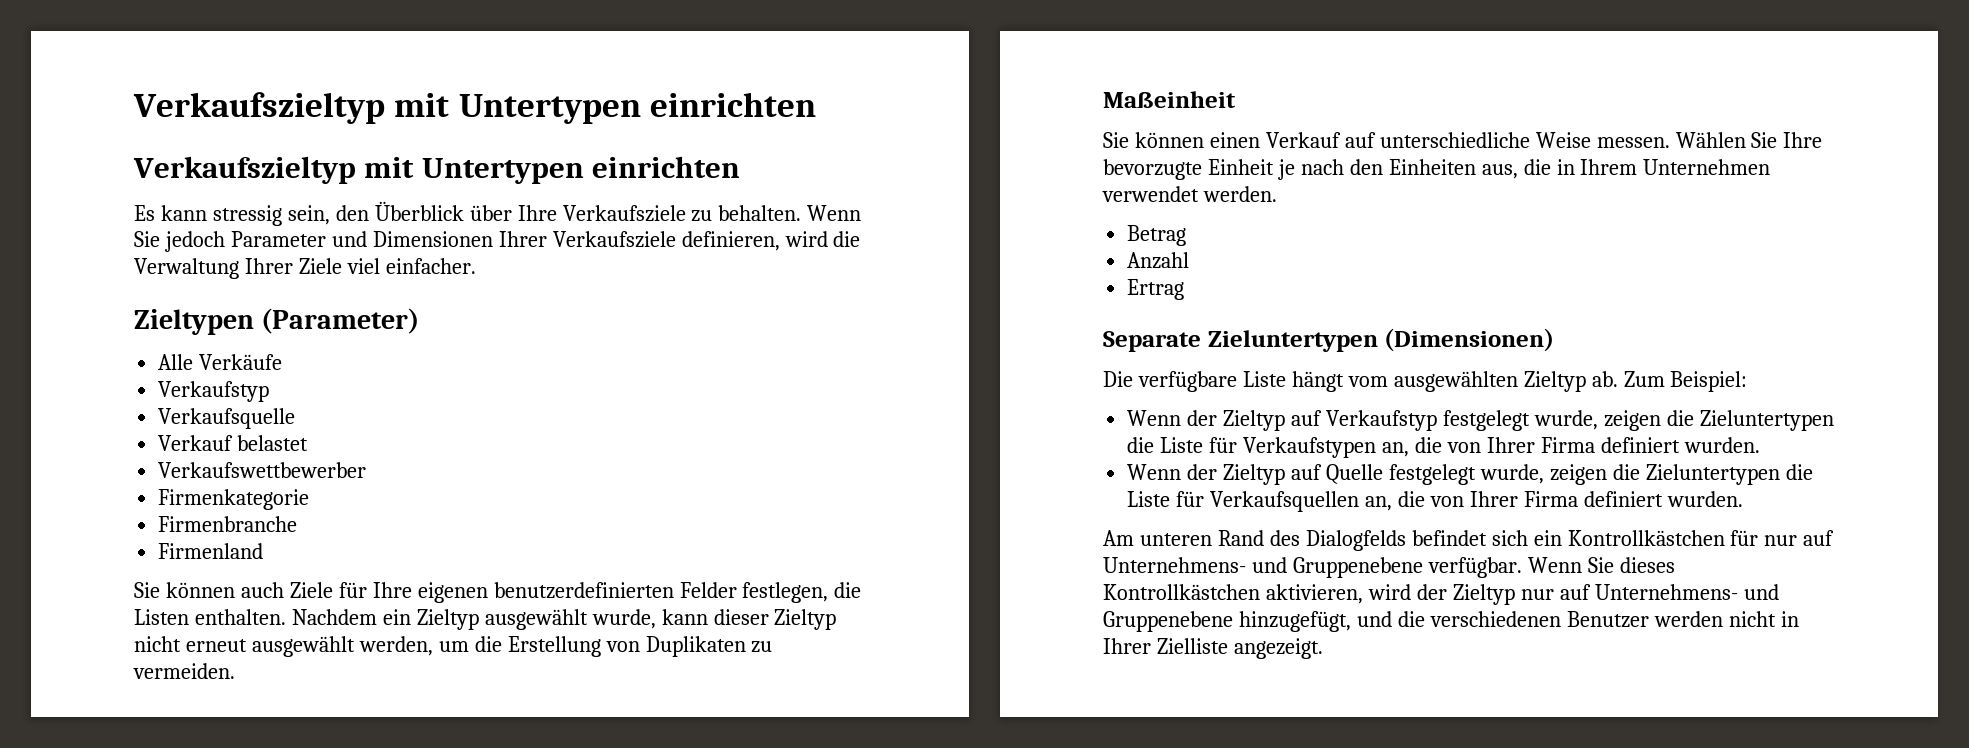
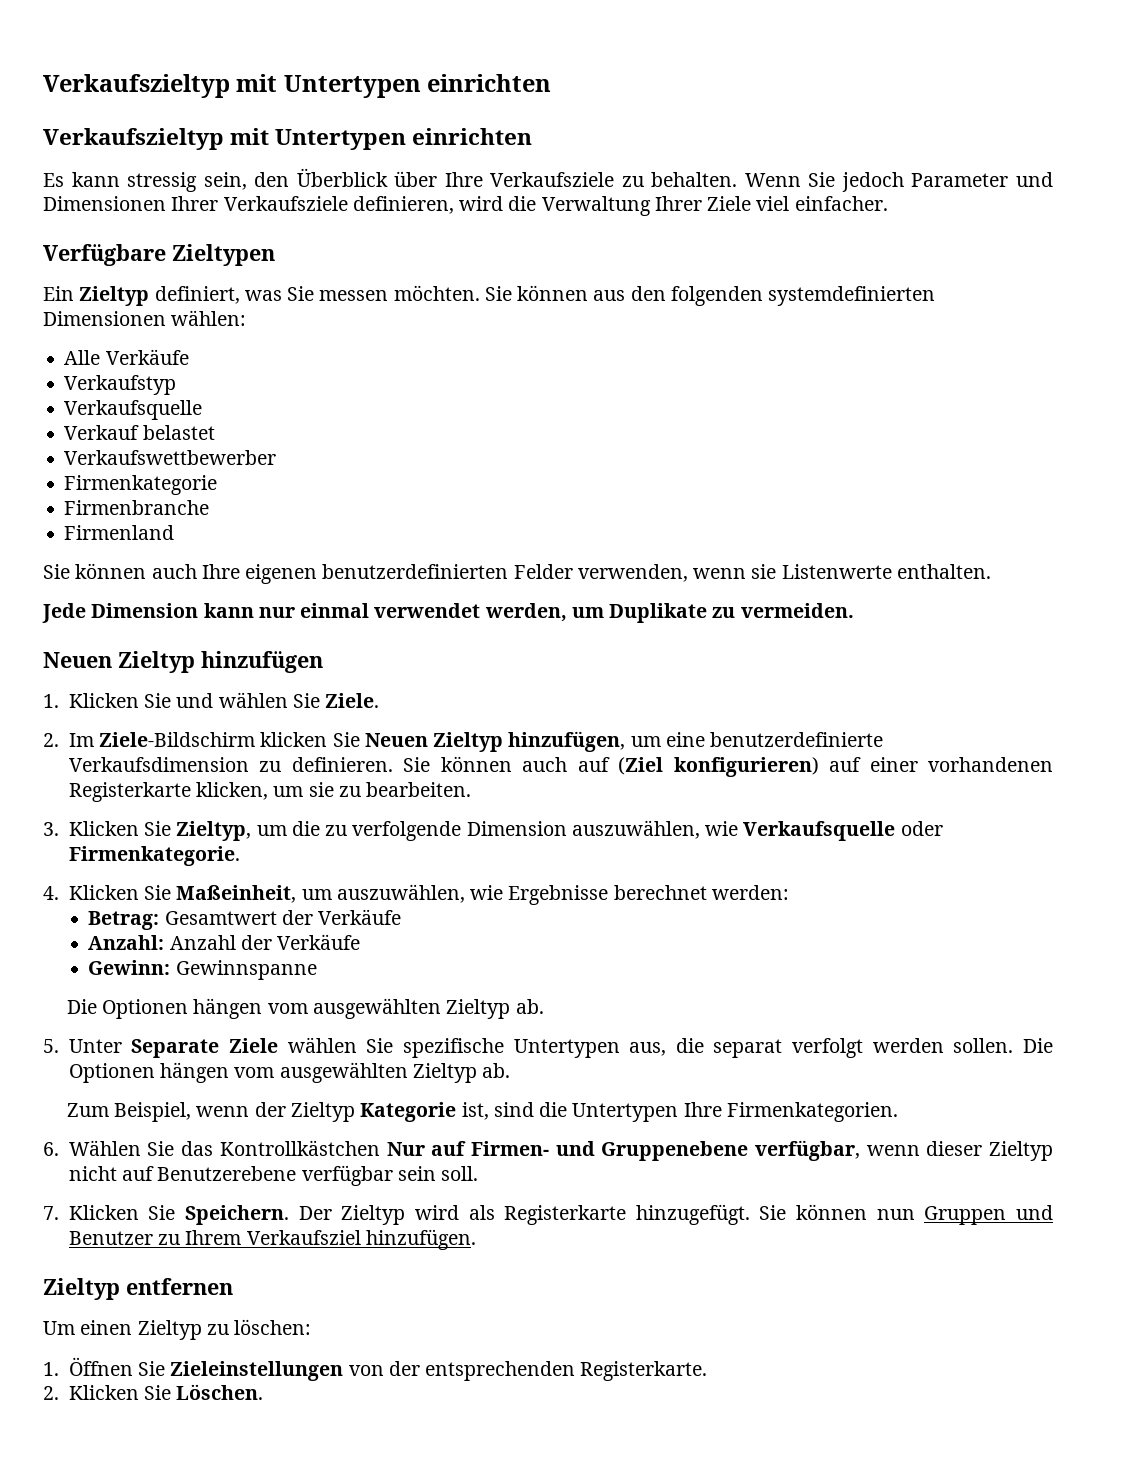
- Zieltypen (Parameter)
+ Verfügbare Zieltypen
+ Ein Zieltyp definiert, was Sie messen möchten. Sie können aus den folgenden systemdefinierten Dimensionen wählen:
- Sie können auch Ziele für Ihre eigenen benutzerdefinierten Felder festlegen, die Listen enthalten. Nachdem ein Zieltyp ausgewählt wurde, kann dieser Zieltyp nicht erneut ausgewählt werden, um die Erstellung von Duplikaten zu vermeiden.
- Maßeinheit
- Sie können einen Verkauf auf unterschiedliche Weise messen. Wählen Sie Ihre bevorzugte Einheit je nach den Einheiten aus, die in Ihrem Unternehmen verwendet werden.
- Betrag
- Anzahl
- Ertrag
- Separate Zieluntertypen (Dimensionen)
- Die verfügbare Liste hängt vom ausgewählten Zieltyp ab. Zum Beispiel:
- Wenn der Zieltyp auf Verkaufstyp festgelegt wurde, zeigen die Zieluntertypen die Liste für Verkaufstypen an, die von Ihrer Firma definiert wurden.
- Wenn der Zieltyp auf Quelle festgelegt wurde, zeigen die Zieluntertypen die Liste für Verkaufsquellen an, die von Ihrer Firma definiert wurden.
- Am unteren Rand des Dialogfelds befindet sich ein Kontrollkästchen für nur auf Unternehmens- und Gruppenebene verfügbar. Wenn Sie dieses Kontrollkästchen aktivieren, wird der Zieltyp nur auf Unternehmens- und Gruppenebene hinzugefügt, und die verschiedenen Benutzer werden nicht in Ihrer Zielliste angezeigt.
+ Sie können auch Ihre eigenen benutzerdefinierten Felder verwenden, wenn sie Listenwerte enthalten.
+ Jede Dimension kann nur einmal verwendet werden, um Duplikate zu vermeiden.
+ Neuen Zieltyp hinzufügen
+ 1. Klicken Sie und wählen Sie Ziele.
+ 2. Im Ziele-Bildschirm klicken Sie Neuen Zieltyp hinzufügen, um eine benutzerdefinierte Verkaufsdimension zu definieren. Sie können auch auf (Ziel konfigurieren) auf einer vorhandenen Registerkarte klicken, um sie zu bearbeiten.
+ 3. Klicken Sie Zieltyp, um die zu verfolgende Dimension auszuwählen, wie Verkaufsquelle oder Firmenkategorie.
+ 4. Klicken Sie Maßeinheit, um auszuwählen, wie Ergebnisse berechnet werden:
+ Betrag: Gesamtwert der Verkäufe
+ Anzahl: Anzahl der Verkäufe
+ Gewinn: Gewinnspanne
+ Die Optionen hängen vom ausgewählten Zieltyp ab.
+ 5. Unter Separate Ziele wählen Sie spezifische Untertypen aus, die separat verfolgt werden sollen. Die Optionen hängen vom ausgewählten Zieltyp ab.
+ Zum Beispiel, wenn der Zieltyp Kategorie ist, sind die Untertypen Ihre Firmenkategorien.
+ 6. Wählen Sie das Kontrollkästchen Nur auf Firmen- und Gruppenebene verfügbar, wenn dieser Zieltyp nicht auf Benutzerebene verfügbar sein soll.
+ 7. Klicken Sie Speichern. Der Zieltyp wird als Registerkarte hinzugefügt. Sie können nun Gruppen und Benutzer zu Ihrem Verkaufsziel hinzufügen.
+ Zieltyp entfernen
+ Um einen Zieltyp zu löschen:
+ 1. Öffnen Sie Zieleinstellungen von der entsprechenden Registerkarte.
+ 2. Klicken Sie Löschen.

